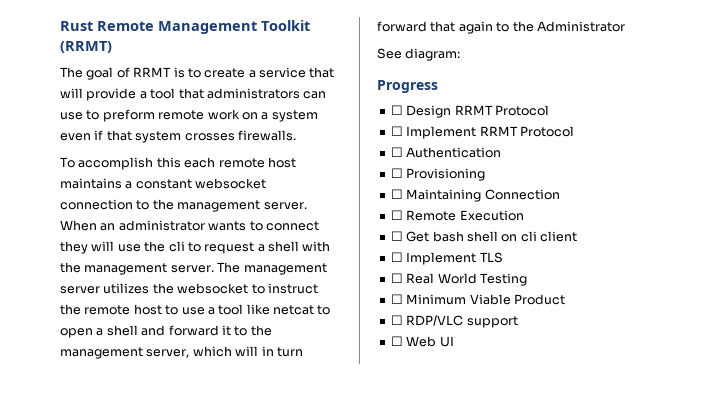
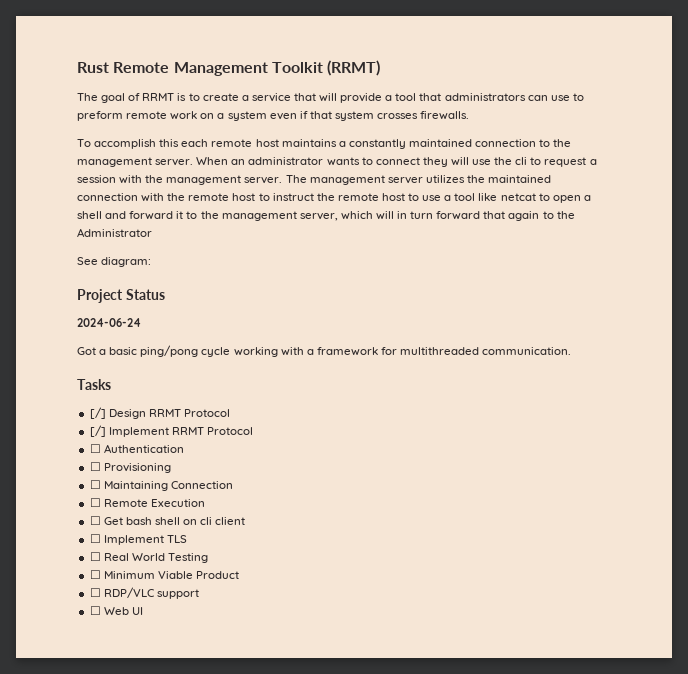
- To accomplish this each remote host maintains a constant websocket connection to the management server.
+ To accomplish this each remote host maintains a constantly maintained connection to the management server.
- When an administrator wants to connect they will use the cli to request a shell with the management server.
+ When an administrator wants to connect they will use the cli to request a session with the management server.
- The management server utilizes the websocket to instruct the remote host to use a tool like netcat to open a shell and forward it to the management server, which will in turn forward that again to the Administrator
+ The management server utilizes the maintained connection with the remote host to instruct the remote host to use a tool like netcat to open a shell and forward it to the management server, which will in turn forward that again to the Administrator
- Progress
- ☐ Design RRMT Protocol
+ Project Status
+ 2024-06-24
+ Got a basic ping/pong cycle working with a framework for multithreaded communication.
+ Tasks
+ [/] Design RRMT Protocol
- ☐ Implement RRMT Protocol
+ [/] Implement RRMT Protocol

